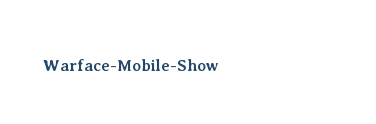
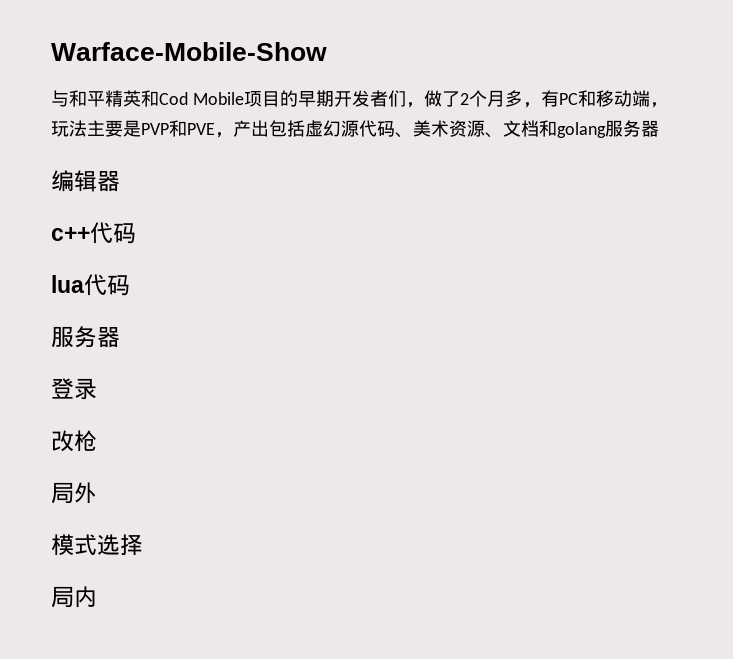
+ 与和平精英和Cod Mobile项目的早期开发者们，做了2个月多，有PC和移动端，玩法主要是PVP和PVE，产出包括虚幻源代码、美术资源、文档和golang服务器
+ 编辑器
+ c++代码
+ lua代码
+ 服务器
+ 登录
+ 改枪
+ 局外
+ 模式选择
+ 局内

